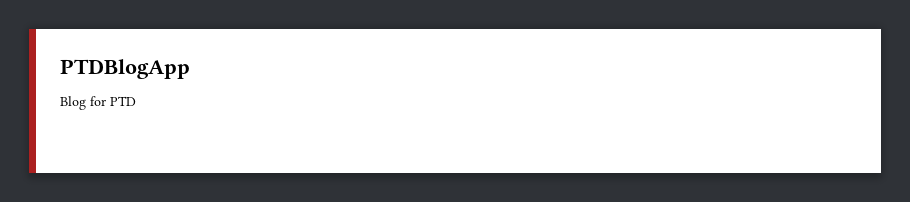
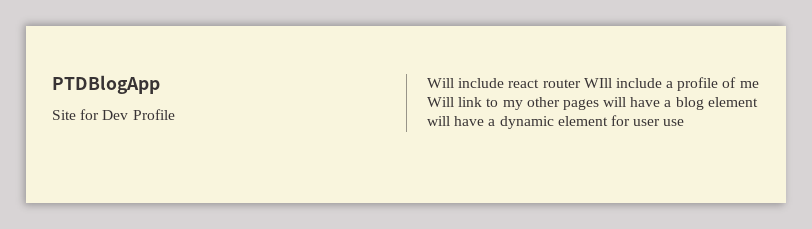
- Blog for PTD
+ Site for Dev Profile
+ Will include react router WIll include a profile of me Will link to my other pages will have a blog element will have a dynamic element for user use

